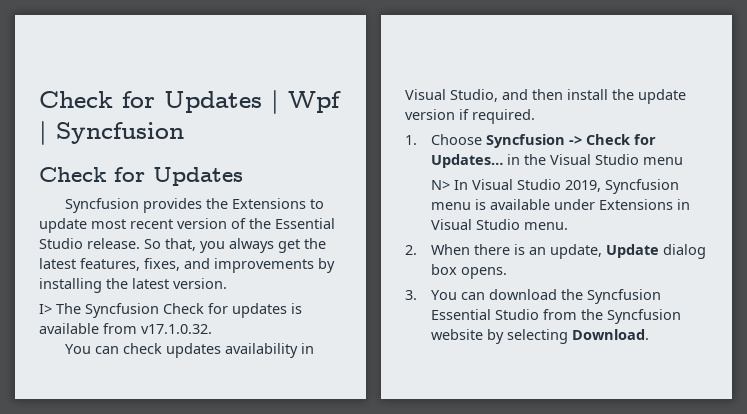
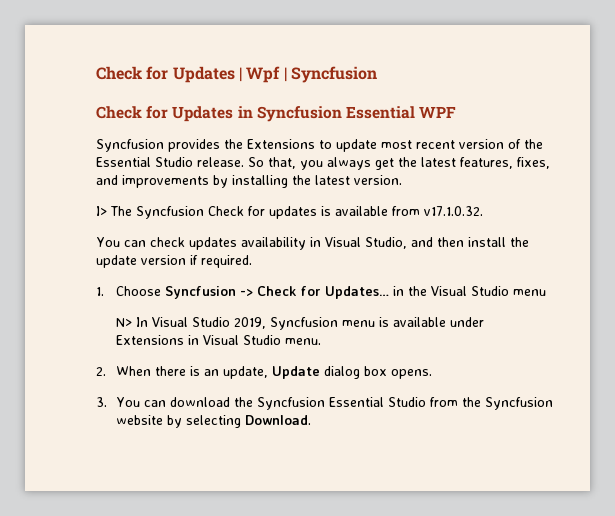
  Check for Updates | Wpf | Syncfusion
- Check for Updates
+ Check for Updates in Syncfusion Essential WPF

